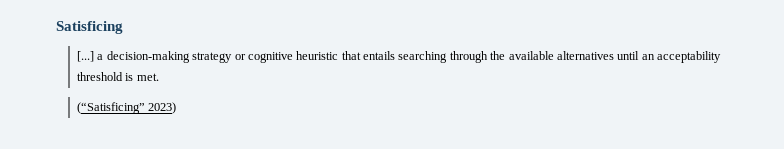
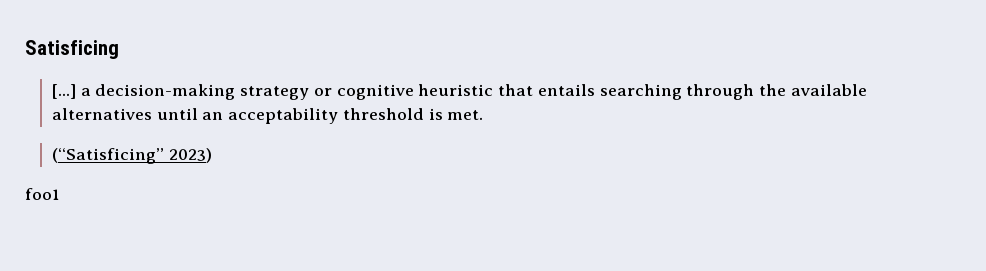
+ foo1

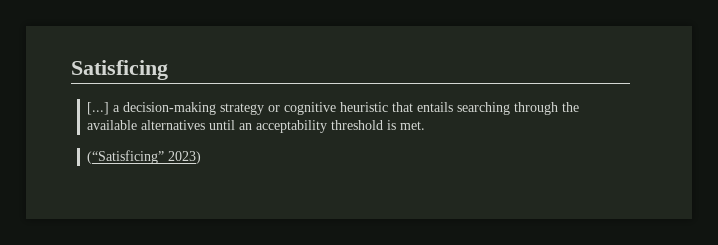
- foo1

